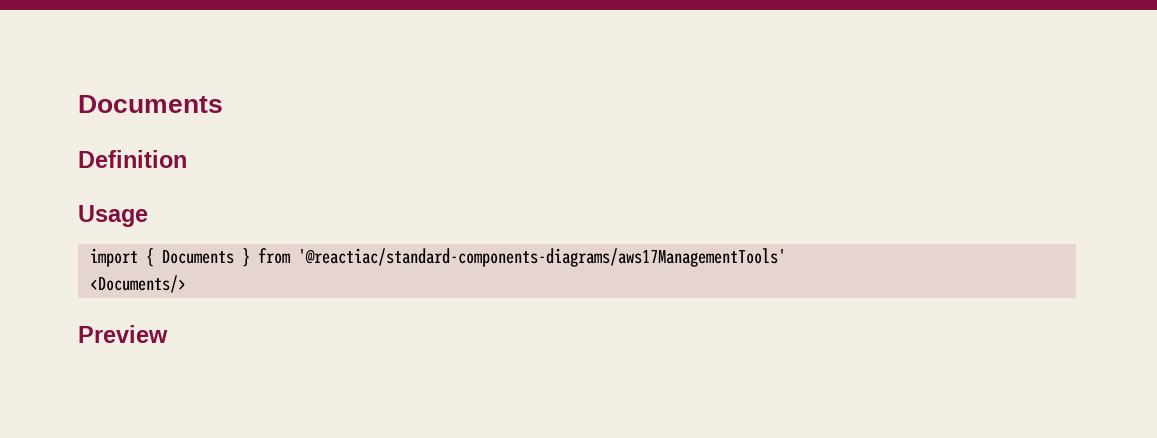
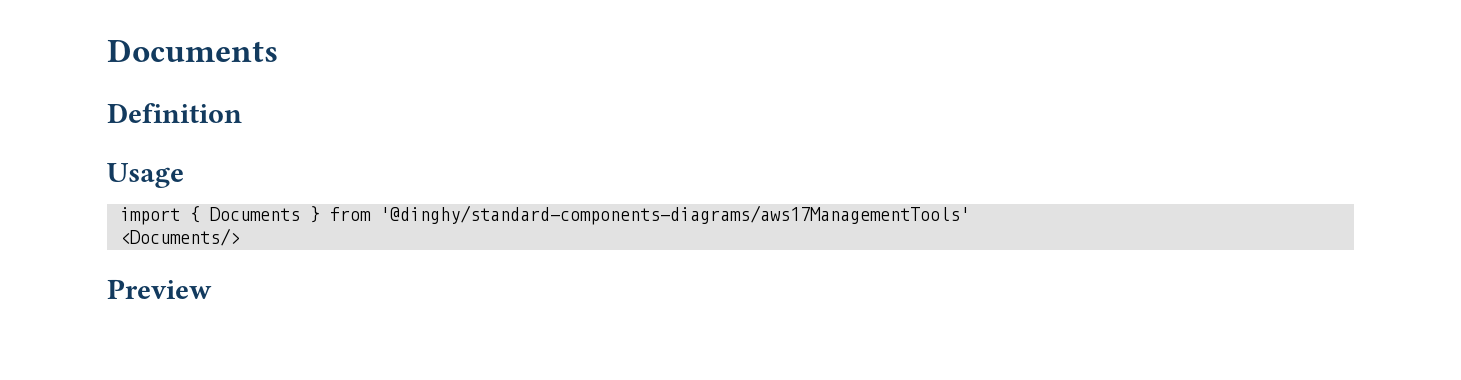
- import { Documents } from '@reactiac/standard-components-diagrams/aws17ManagementTools'
+ import { Documents } from '@dinghy/standard-components-diagrams/aws17ManagementTools'

